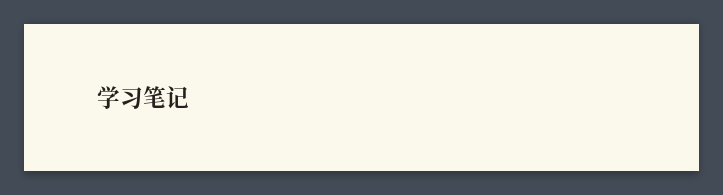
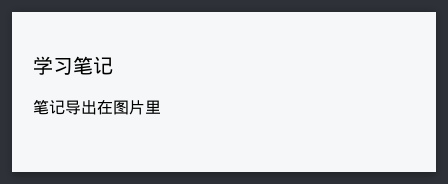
+ 笔记导出在图片里

